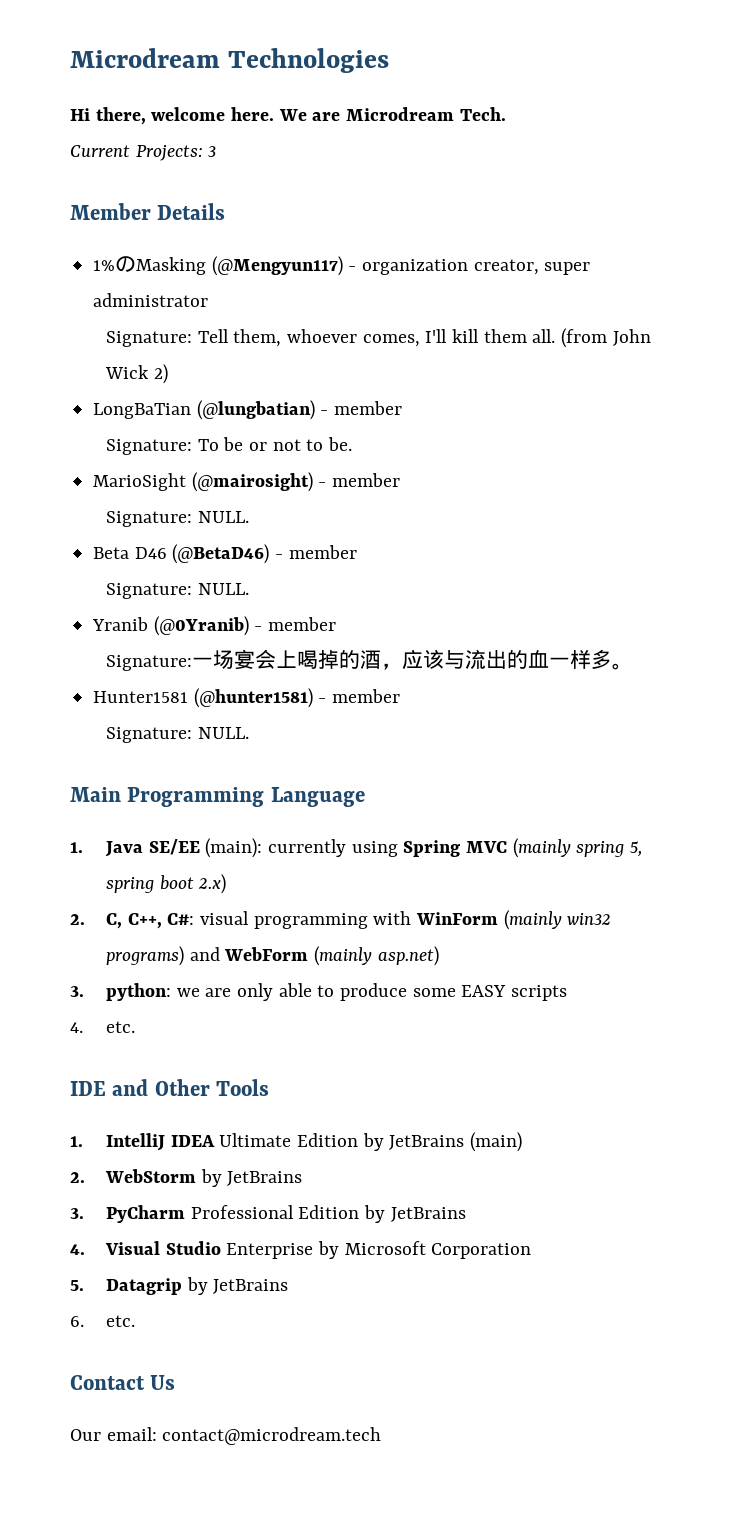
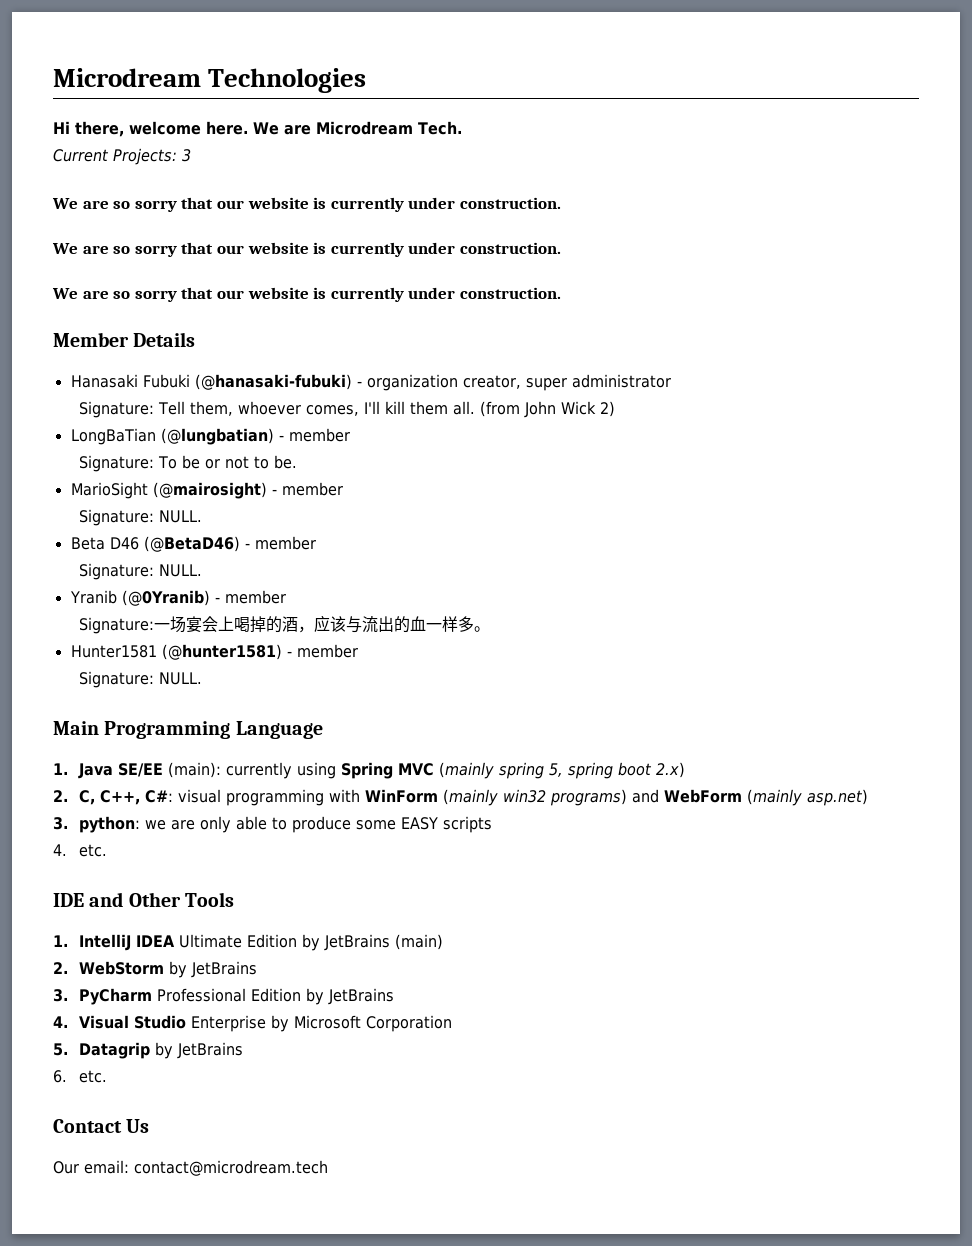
  Current Projects: 3
+ We are so sorry that our website is currently under construction.
+ We are so sorry that our website is currently under construction.
+ We are so sorry that our website is currently under construction.
- 1%のMasking (@Mengyun117) - organization creator, super administrator
+ Hanasaki Fubuki (@hanasaki-fubuki) - organization creator, super administrator

